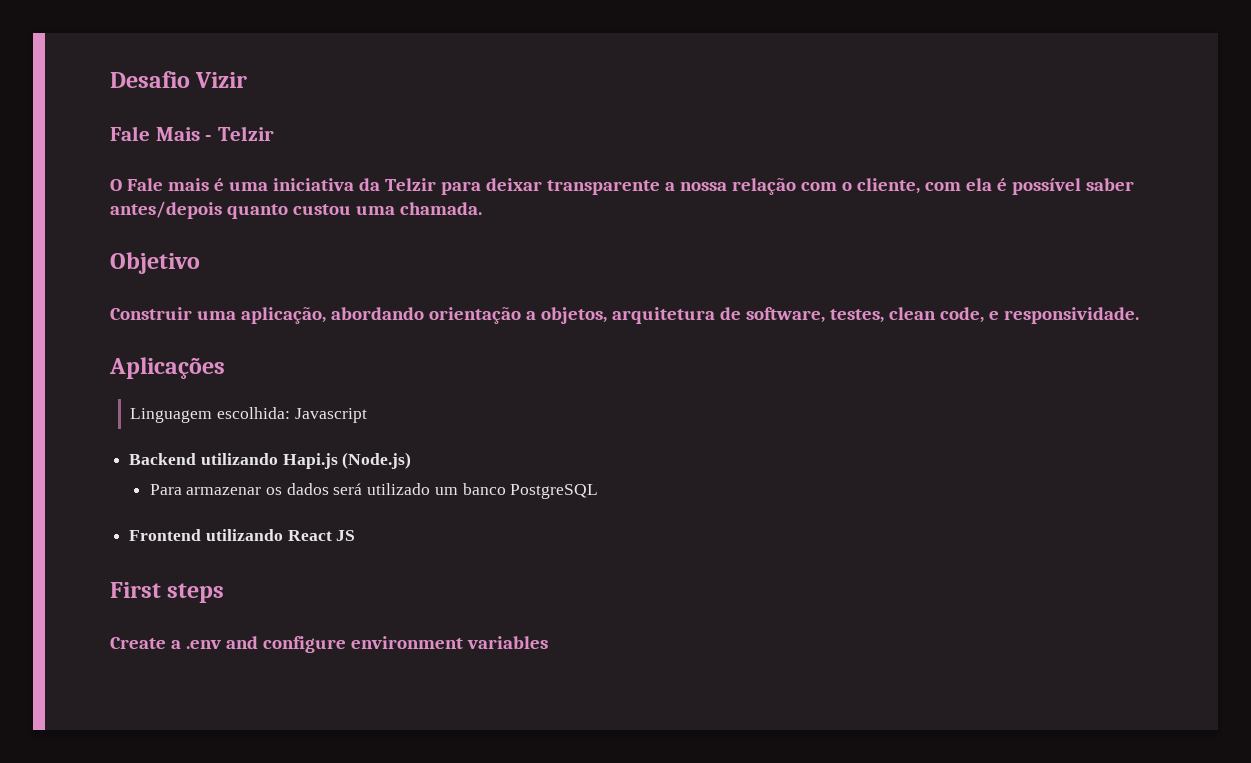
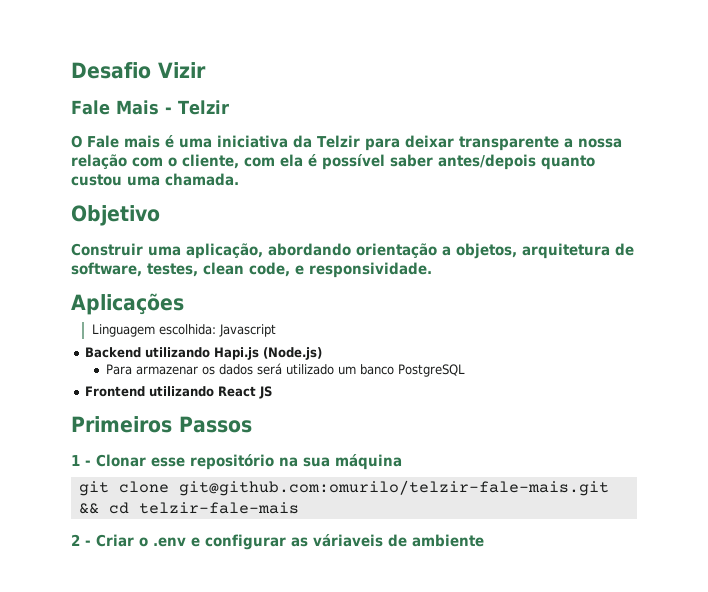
- First steps
- Create a .env and configure environment variables
+ Primeiros Passos
+ 1 - Clonar esse repositório na sua máquina
+ git clone git@github.com:omurilo/telzir-fale-mais.git && cd telzir-fale-mais
+ 2 - Criar o .env e configurar as váriaveis de ambiente

